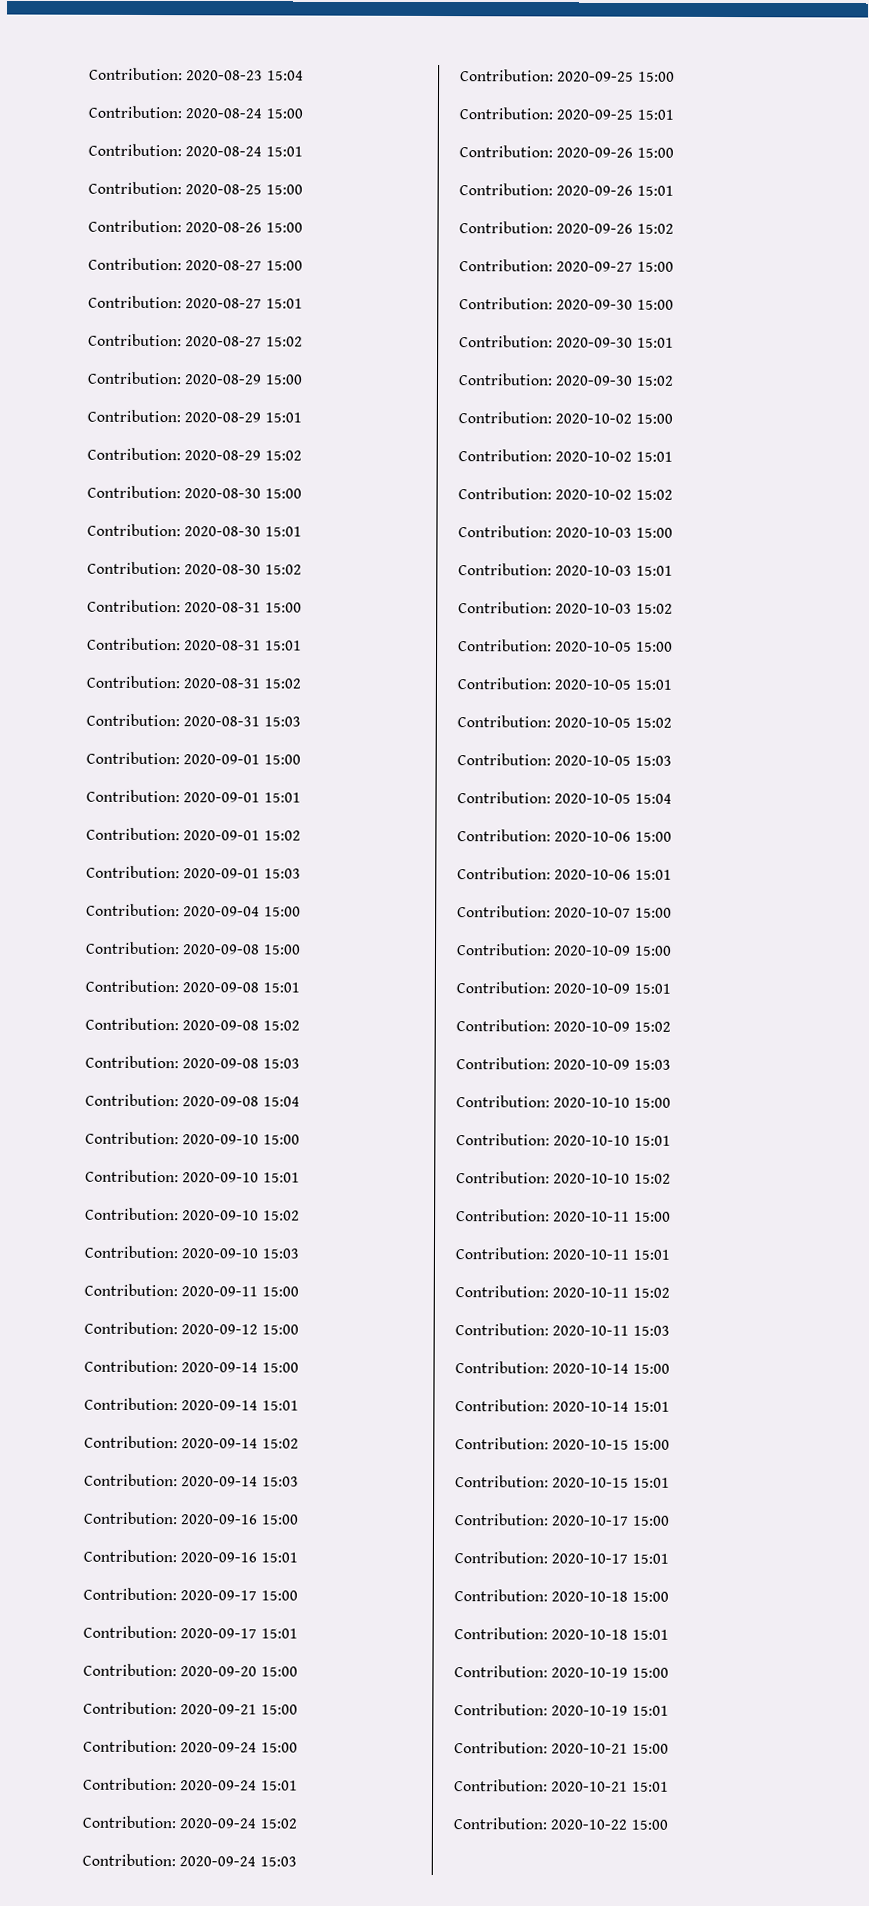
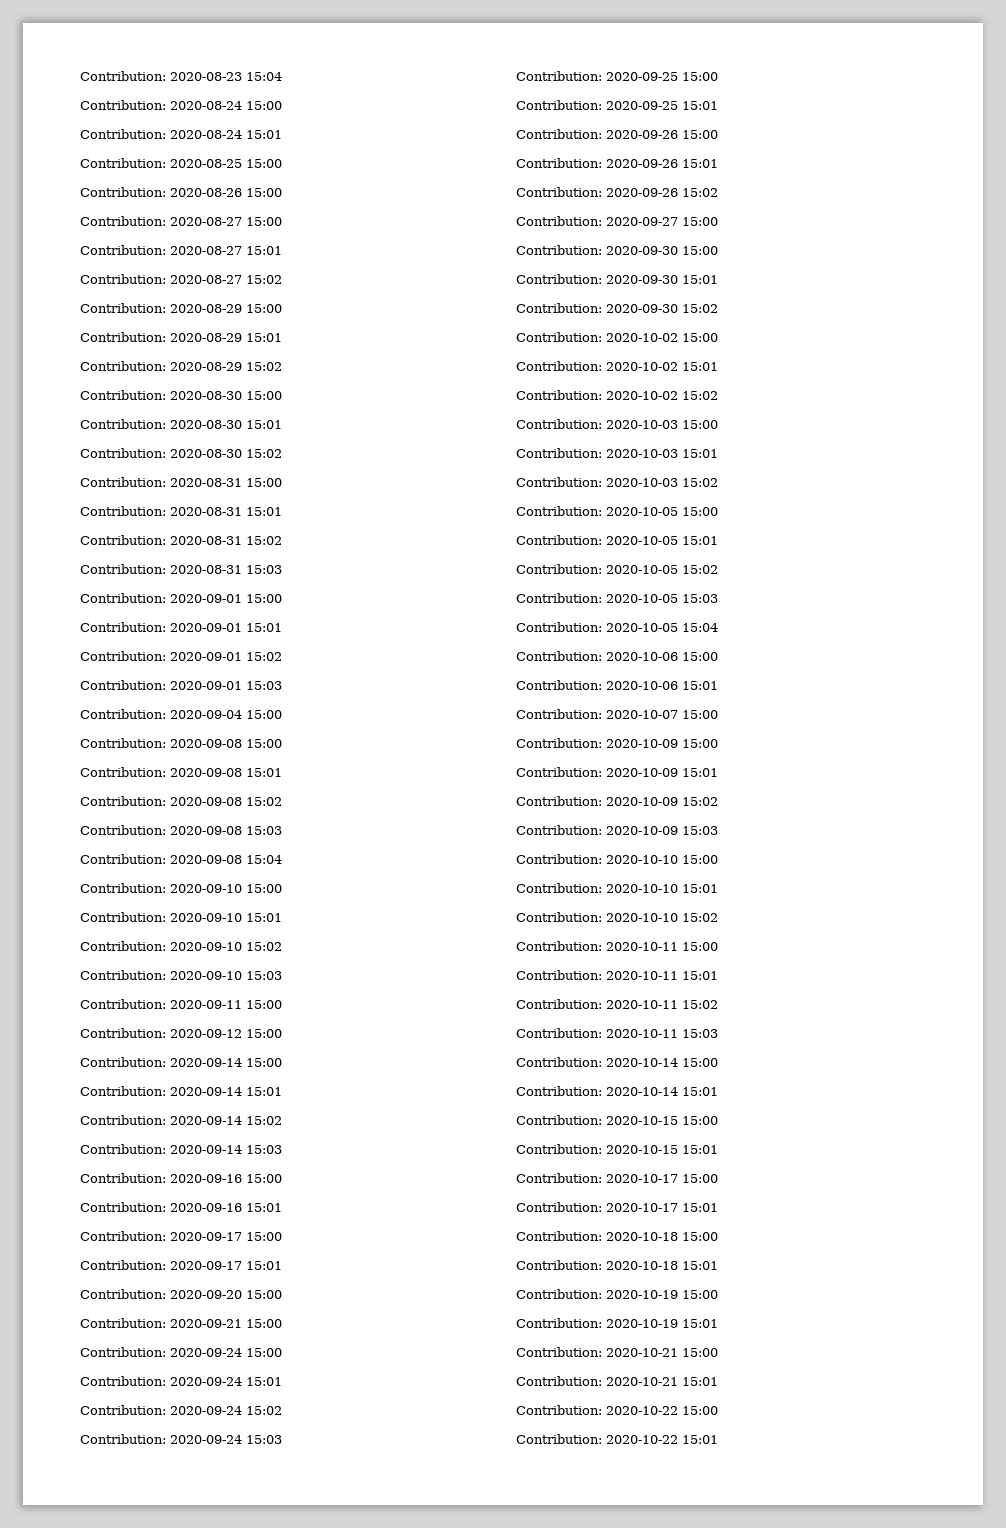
+ Contribution: 2020-10-22 15:01

